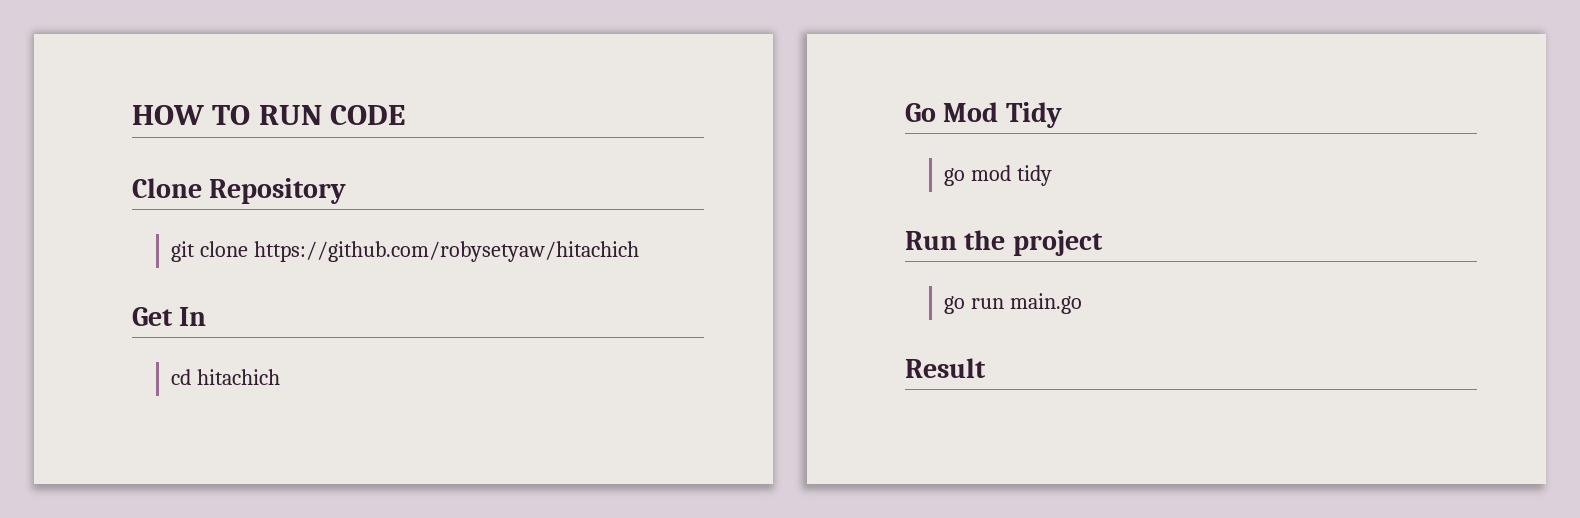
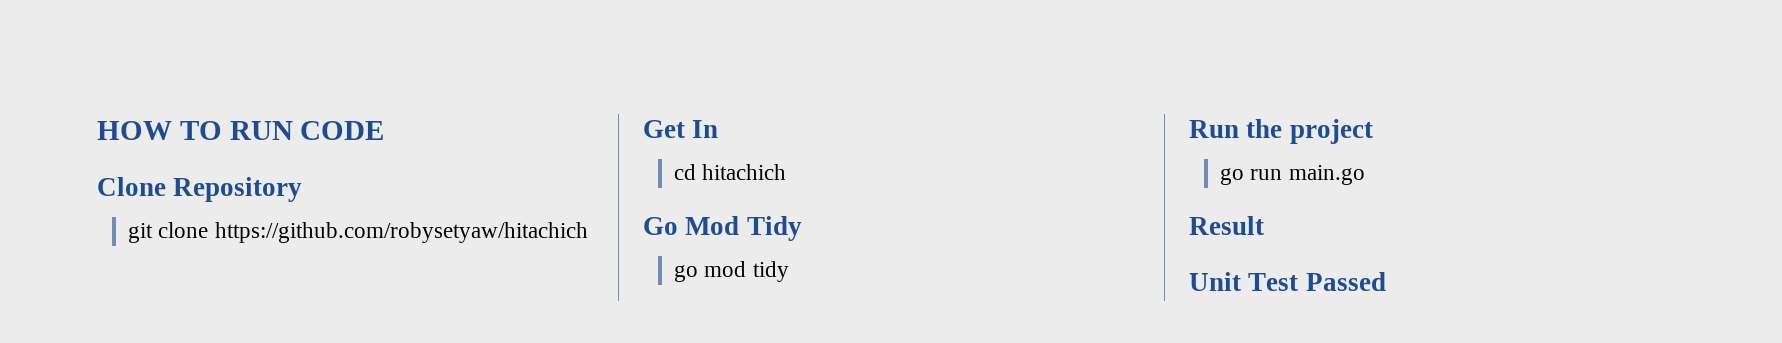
+ Unit Test Passed

